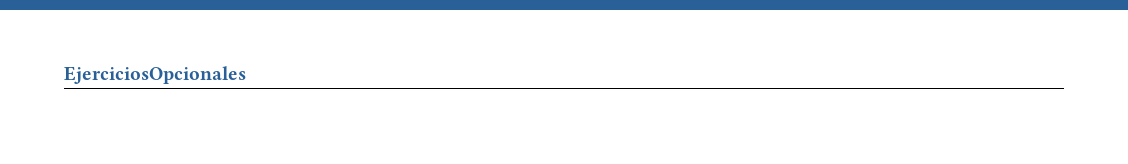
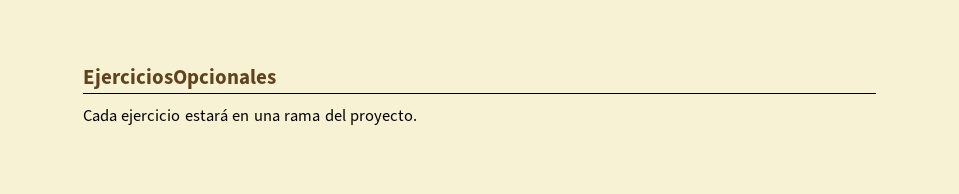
+ Cada ejercicio estará en una rama del proyecto.

